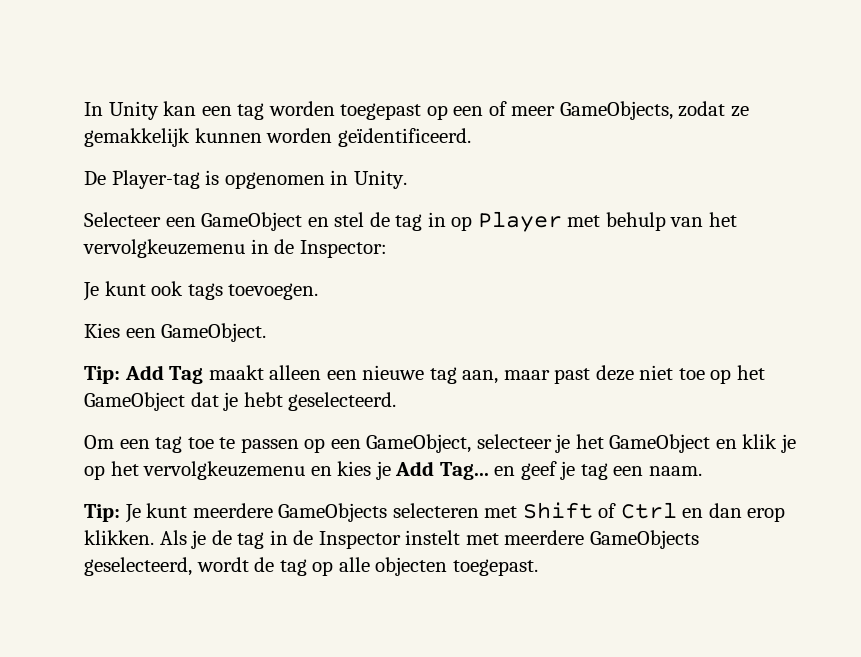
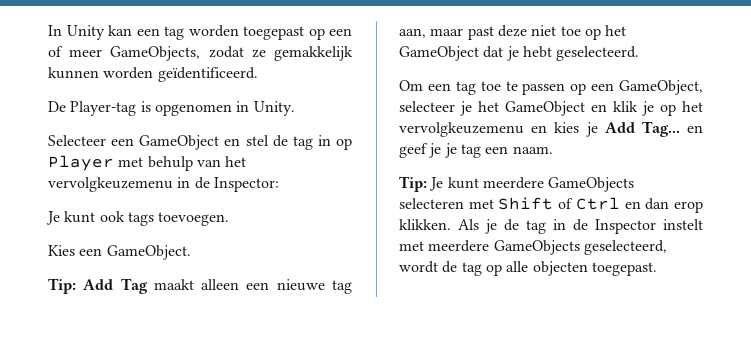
- Om een tag toe te passen op een GameObject, selecteer je het GameObject en klik je op het vervolgkeuzemenu en kies je Add Tag... en geef je tag een naam.
+ Om een tag toe te passen op een GameObject, selecteer je het GameObject en klik je op het vervolgkeuzemenu en kies je Add Tag... en geef je je tag een naam.

